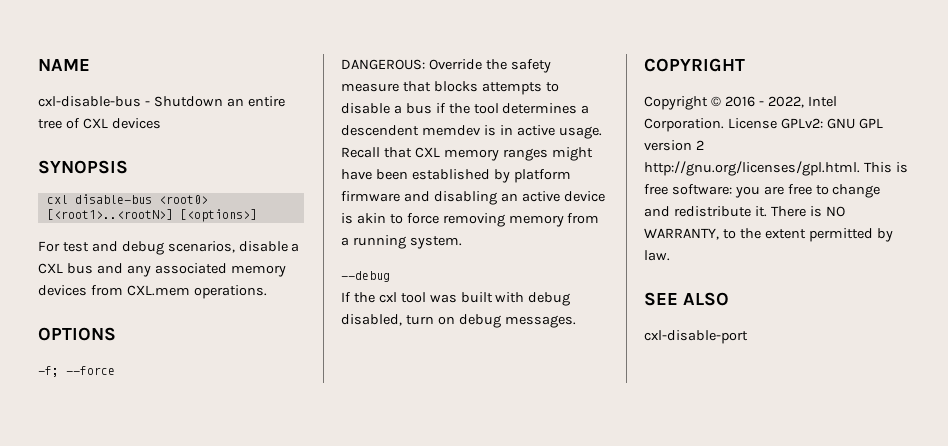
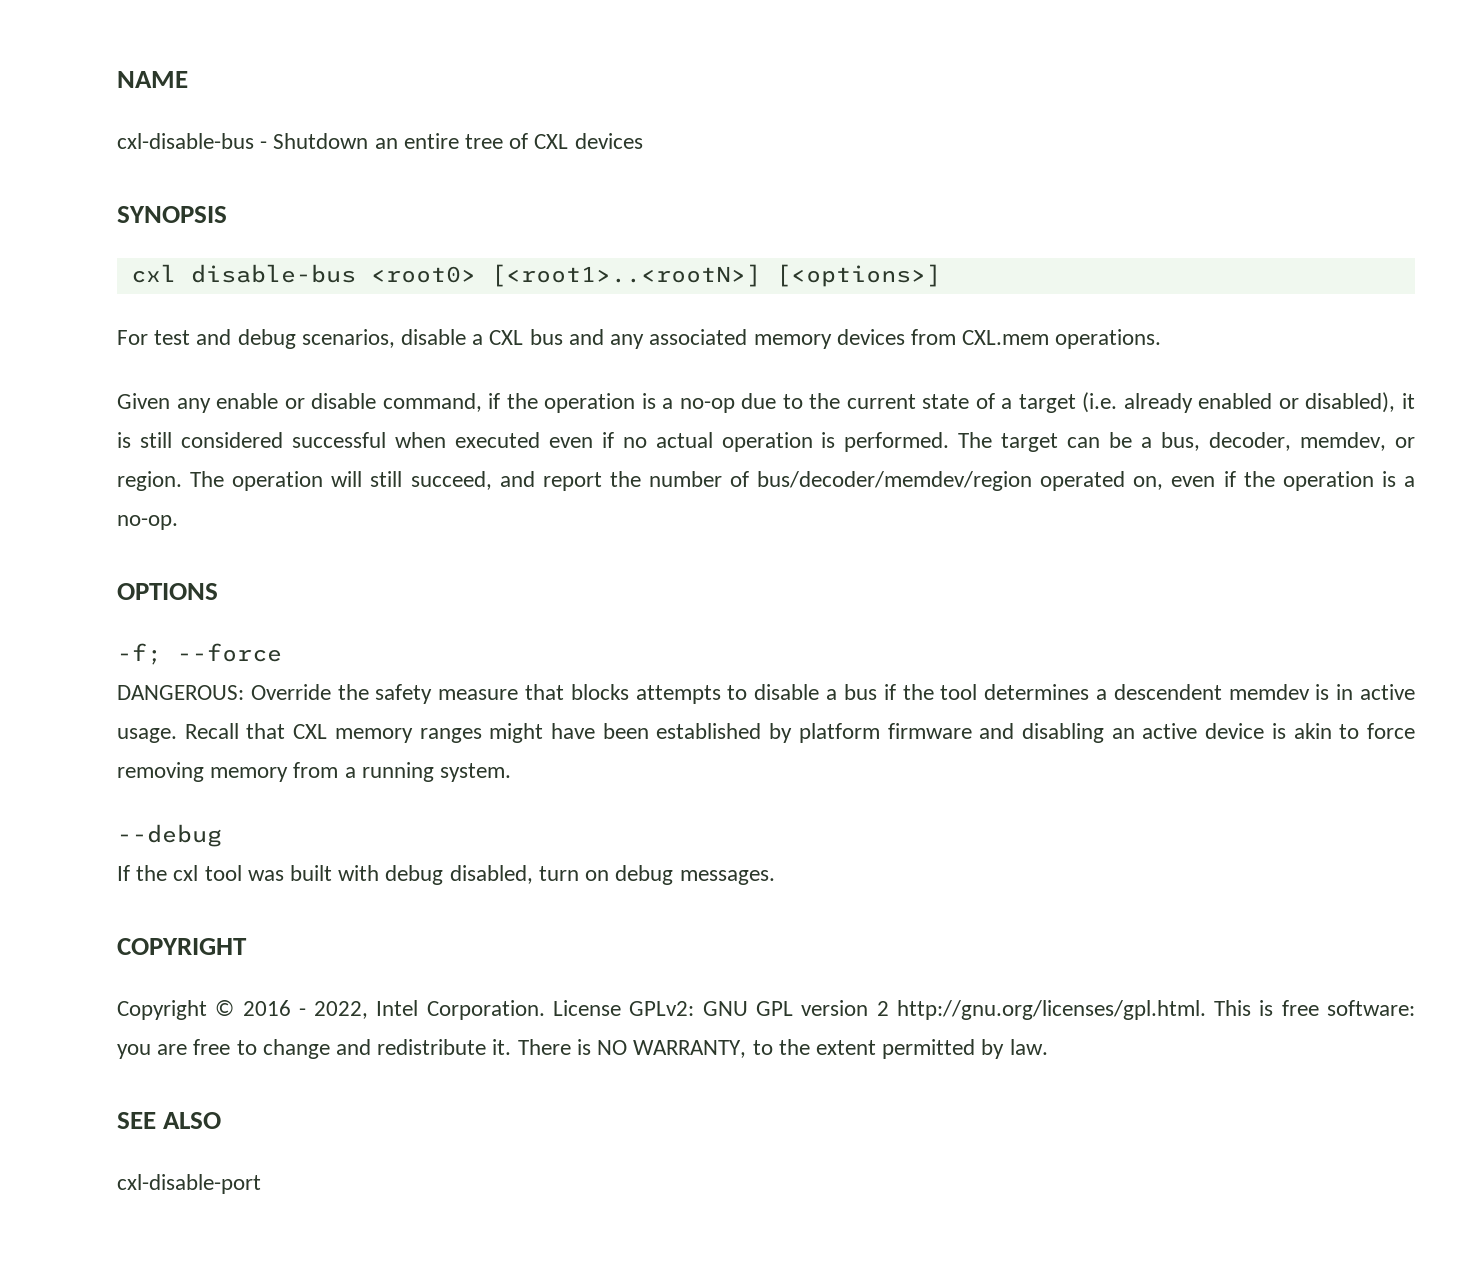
+ Given any enable or disable command, if the operation is a no-op due to the current state of a target (i.e. already enabled or disabled), it is still considered successful when executed even if no actual operation is performed. The target can be a bus, decoder, memdev, or region. The operation will still succeed, and report the number of bus/decoder/memdev/region operated on, even if the operation is a no-op.

